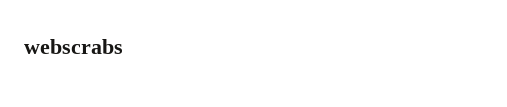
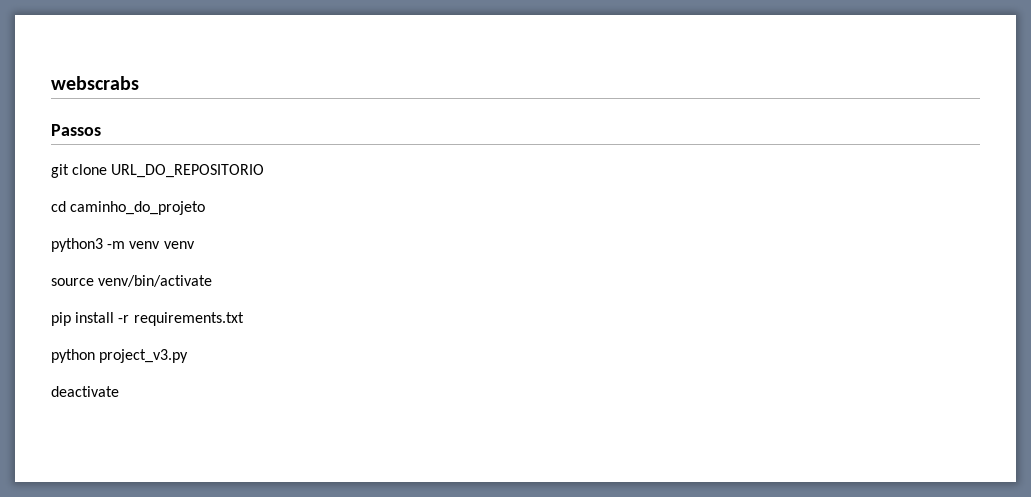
+ Passos
+ git clone URL_DO_REPOSITORIO
+ cd caminho_do_projeto
+ python3 -m venv venv
+ source venv/bin/activate
+ pip install -r requirements.txt
+ python project_v3.py
+ deactivate

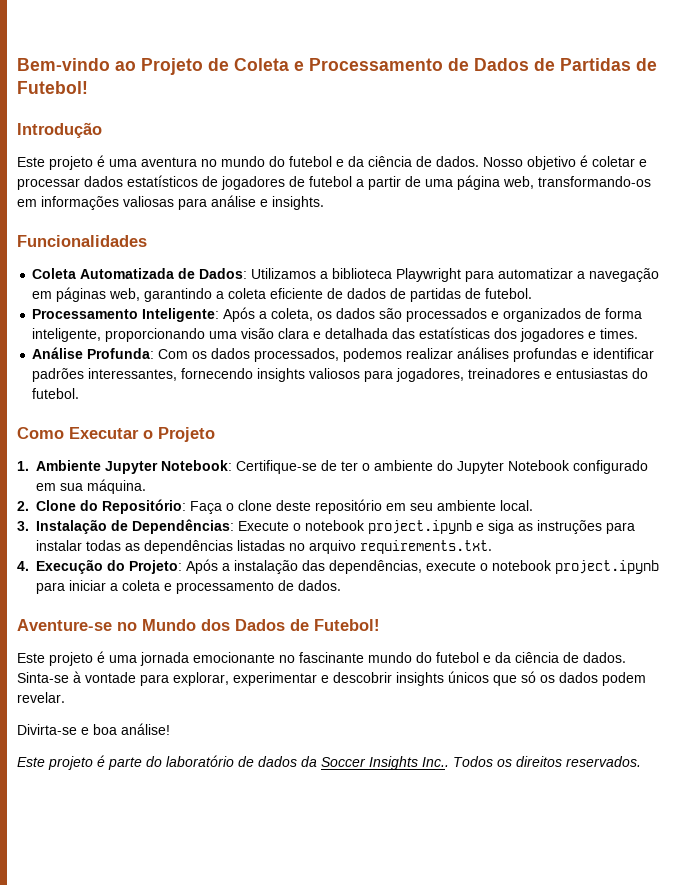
- webscrabs
- Passos
- git clone URL_DO_REPOSITORIO
- cd caminho_do_projeto
- python3 -m venv venv
- source venv/bin/activate
- pip install -r requirements.txt
- python project_v3.py
- deactivate
+ Bem-vindo ao Projeto de Coleta e Processamento de Dados de Partidas de Futebol!
+ Introdução
+ Este projeto é uma aventura no mundo do futebol e da ciência de dados. Nosso objetivo é coletar e processar dados estatísticos de jogadores de futebol a partir de uma página web, transformando-os em informações valiosas para análise e insights.
+ Funcionalidades
+ Coleta Automatizada de Dados: Utilizamos a biblioteca Playwright para automatizar a navegação em páginas web, garantindo a coleta eficiente de dados de partidas de futebol.
+ Processamento Inteligente: Após a coleta, os dados são processados e organizados de forma inteligente, proporcionando uma visão clara e detalhada das estatísticas dos jogadores e times.
+ Análise Profunda: Com os dados processados, podemos realizar análises profundas e identificar padrões interessantes, fornecendo insights valiosos para jogadores, treinadores e entusiastas do futebol.
+ Como Executar o Projeto
+ 1. Ambiente Jupyter Notebook: Certifique-se de ter o ambiente do Jupyter Notebook configurado em sua máquina.
+ 2. Clone do Repositório: Faça o clone deste repositório em seu ambiente local.
+ 3. Instalação de Dependências: Execute o notebook project.ipynb e siga as instruções para instalar todas as dependências listadas no arquivo requirements.txt.
+ 4. Execução do Projeto: Após a instalação das dependências, execute o notebook project.ipynb para iniciar a coleta e processamento de dados.
+ Aventure-se no Mundo dos Dados de Futebol!
+ Este projeto é uma jornada emocionante no fascinante mundo do futebol e da ciência de dados. Sinta-se à vontade para explorar, experimentar e descobrir insights únicos que só os dados podem revelar.
+ Divirta-se e boa análise!
+ Este projeto é parte do laboratório de dados da Soccer Insights Inc.. Todos os direitos reservados.

